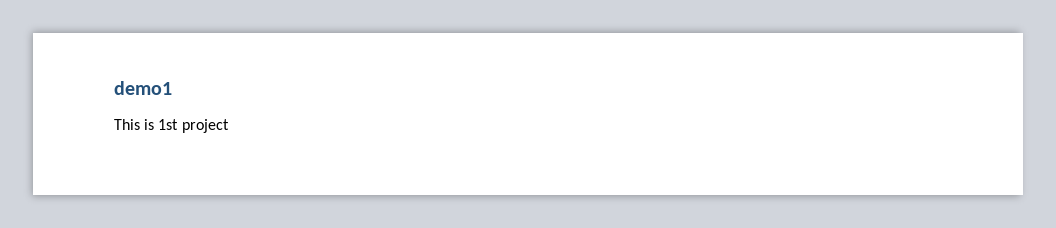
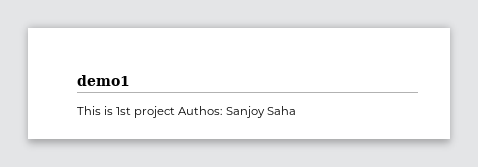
- This is 1st project
+ This is 1st project Authos: Sanjoy Saha

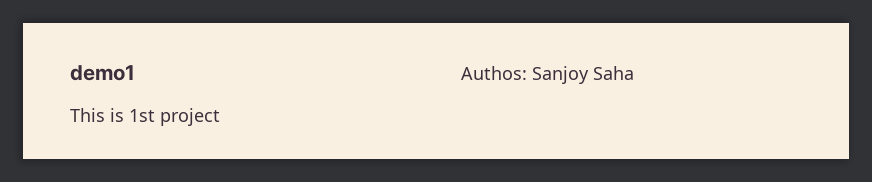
- This is 1st project Authos: Sanjoy Saha
+ This is 1st project
+ Authos: Sanjoy Saha

